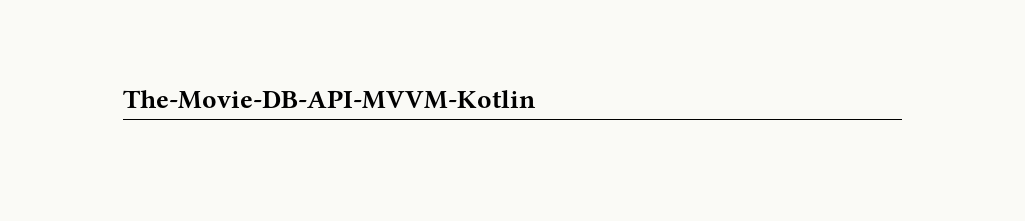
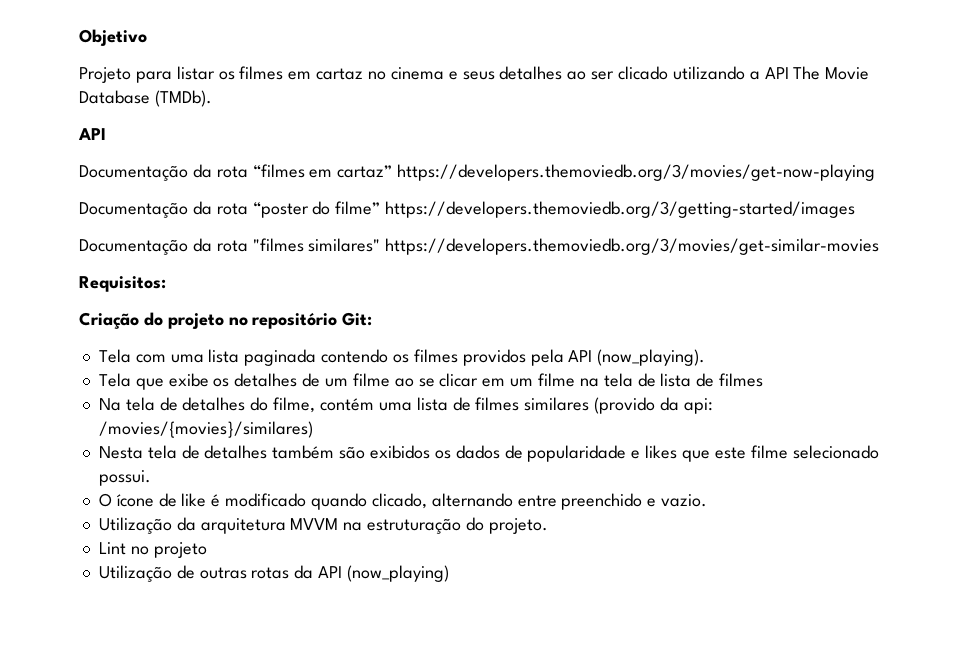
- The-Movie-DB-API-MVVM-Kotlin
+ Objetivo
+ Projeto para listar os filmes em cartaz no cinema e seus detalhes ao ser clicado utilizando a API The Movie Database (TMDb).
+ API
+ Documentação da rota “filmes em cartaz” https://developers.themoviedb.org/3/movies/get-now-playing
+ Documentação da rota “poster do filme” https://developers.themoviedb.org/3/getting-started/images
+ Documentação da rota "filmes similares" https://developers.themoviedb.org/3/movies/get-similar-movies
+ Requisitos:
+ Criação do projeto no repositório Git:
+ Tela com uma lista paginada contendo os filmes providos pela API (now_playing).
+ Tela que exibe os detalhes de um filme ao se clicar em um filme na tela de lista de filmes
+ Na tela de detalhes do filme, contém uma lista de filmes similares (provido da api: /movies/{movies}/similares)
+ Nesta tela de detalhes também são exibidos os dados de popularidade e likes que este filme selecionado possui.
+ O ícone de like é modificado quando clicado, alternando entre preenchido e vazio.
+ Utilização da arquitetura MVVM na estruturação do projeto.
+ Lint no projeto
+ Utilização de outras rotas da API (now_playing)

